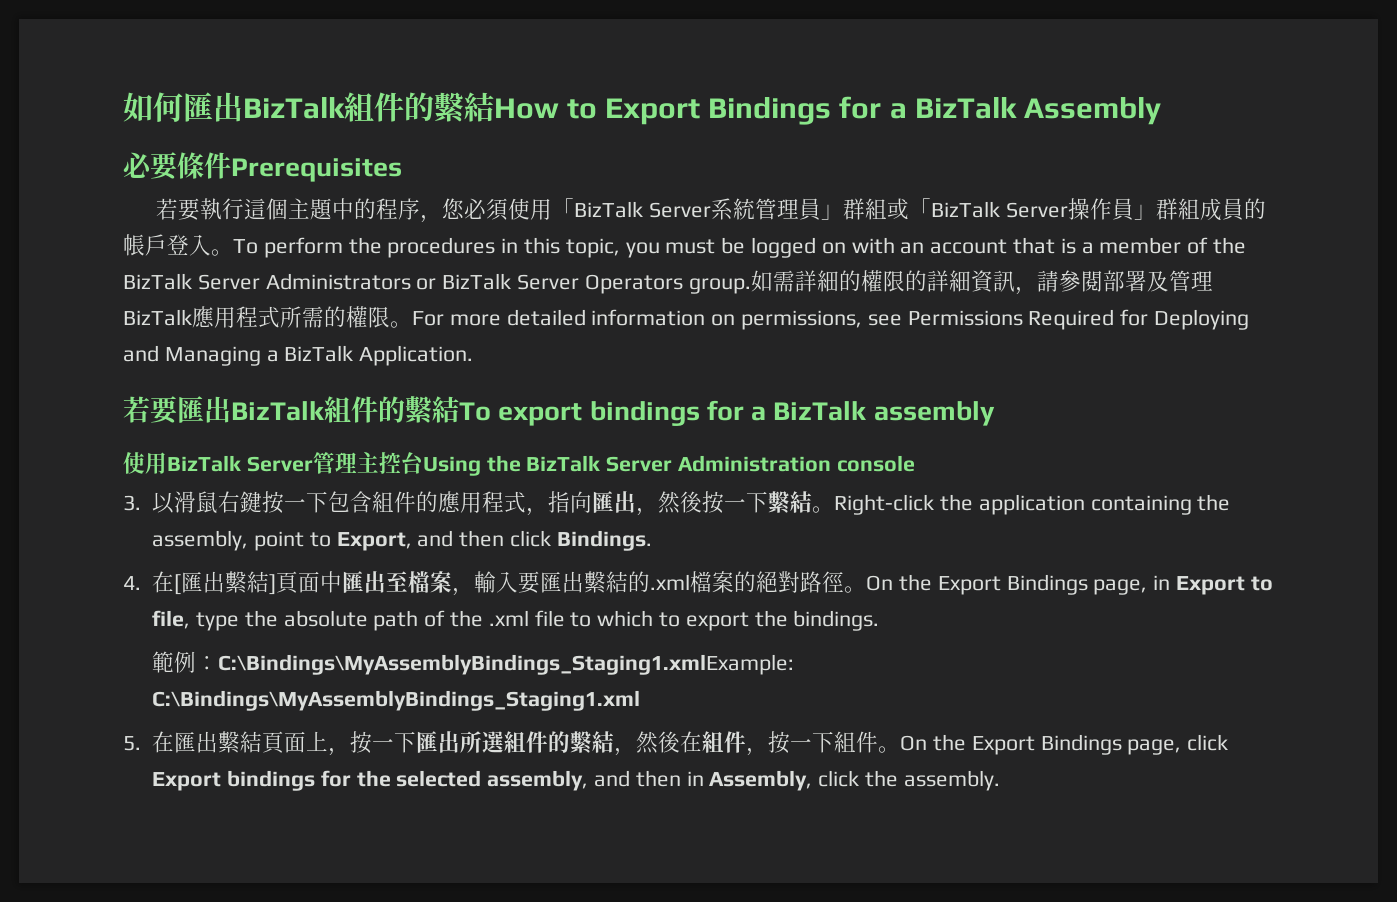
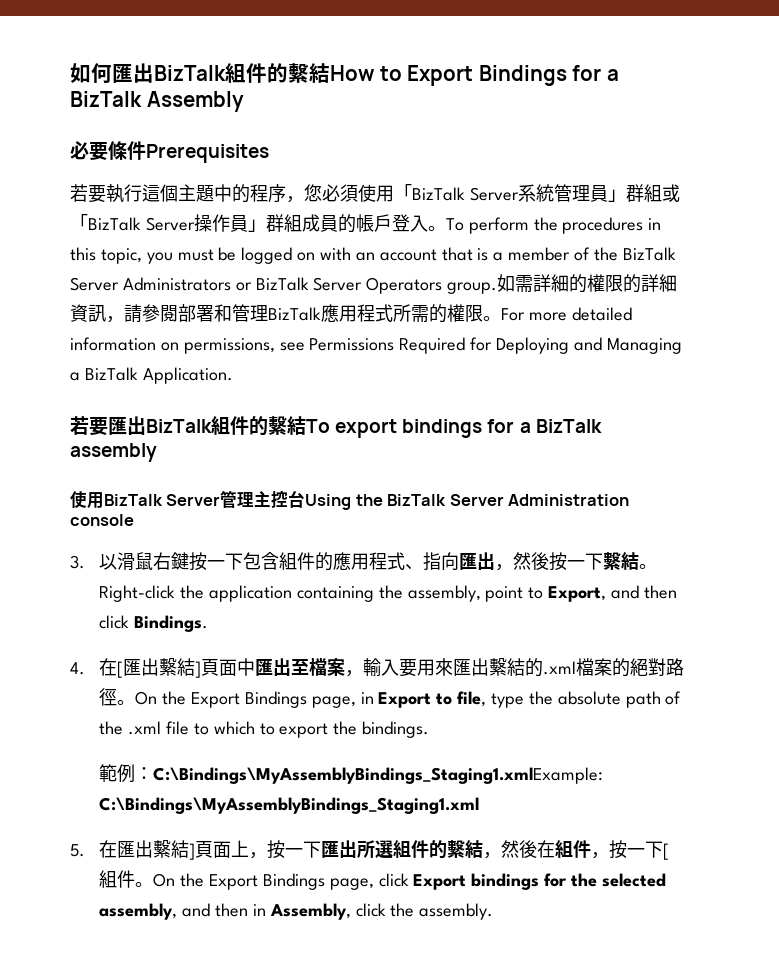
- 如需詳細的權限的詳細資訊，請參閱部署及管理BizTalk應用程式所需的權限。
+ 如需詳細的權限的詳細資訊，請參閱部署和管理BizTalk應用程式所需的權限。
- 3.以滑鼠右鍵按一下包含組件的應用程式，指向匯出，然後按一下繫結。
+ 3.以滑鼠右鍵按一下包含組件的應用程式、指向匯出，然後按一下繫結。
- 4.在[匯出繫結]頁面中匯出至檔案，輸入要匯出繫結的.xml檔案的絕對路徑。
+ 4.在[匯出繫結]頁面中匯出至檔案，輸入要用來匯出繫結的.xml檔案的絕對路徑。
- 5.在匯出繫結頁面上，按一下匯出所選組件的繫結，然後在組件，按一下組件。
+ 5.在匯出繫結]頁面上，按一下匯出所選組件的繫結，然後在組件，按一下[組件。

